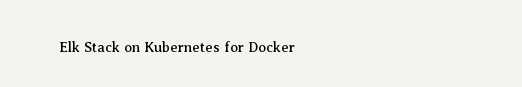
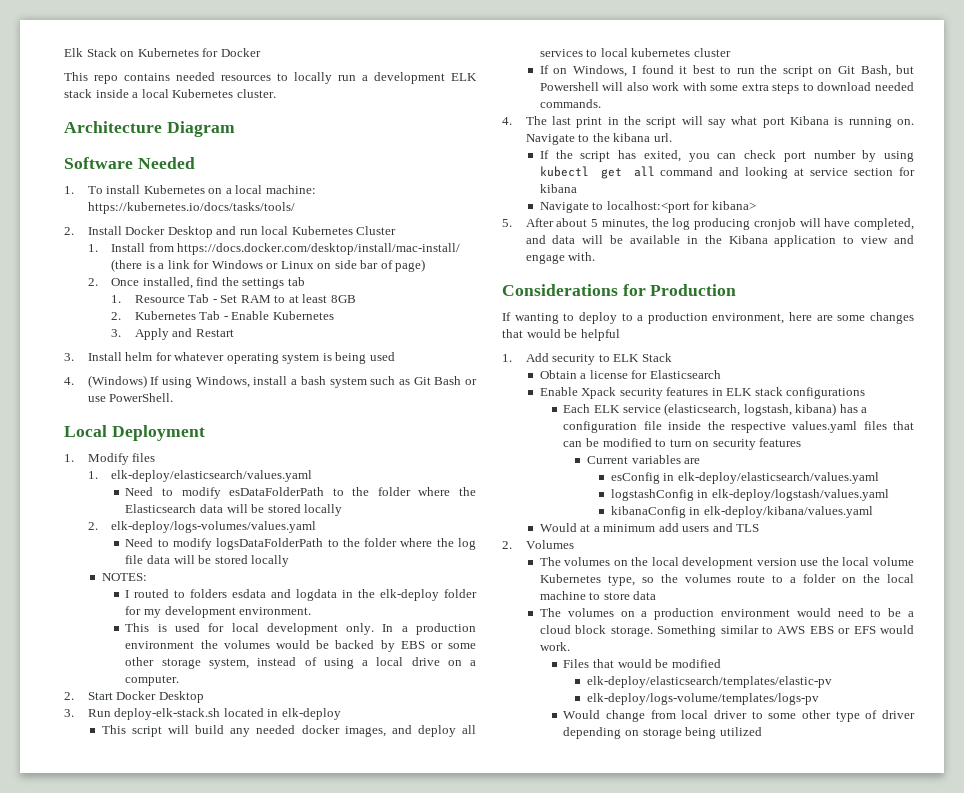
+ This repo contains needed resources to locally run a development ELK stack inside a local Kubernetes cluster.
+ Architecture Diagram
+ Software Needed
+ 1. To install Kubernetes on a local machine: https://kubernetes.io/docs/tasks/tools/
+ 2. Install Docker Desktop and run local Kubernetes Cluster
+ 1. Install from https://docs.docker.com/desktop/install/mac-install/ (there is a link for Windows or Linux on side bar of page)
+ 2. Once installed, find the settings tab
+ 1. Resource Tab - Set RAM to at least 8GB
+ 2. Kubernetes Tab - Enable Kubernetes
+ 3. Apply and Restart
+ 3. Install helm for whatever operating system is being used
+ 4. (Windows) If using Windows, install a bash system such as Git Bash or use PowerShell.
+ Local Deployment
+ 1. Modify files
+ 1. elk-deploy/elasticsearch/values.yaml
+ Need to modify esDataFolderPath to the folder where the Elasticsearch data will be stored locally
+ 2. elk-deploy/logs-volumes/values.yaml
+ Need to modify logsDataFolderPath to the folder where the log file data will be stored locally
+ NOTES:
+ I routed to folders esdata and logdata in the elk-deploy folder for my development environment.
+ This is used for local development only. In a production environment the volumes would be backed by EBS or some other storage system, instead of using a local drive on a computer.
+ 2. Start Docker Desktop
+ 3. Run deploy-elk-stack.sh located in elk-deploy
+ This script will build any needed docker images, and deploy all services to local kubernetes cluster
+ If on Windows, I found it best to run the script on Git Bash, but Powershell will also work with some extra steps to download needed commands.
+ 4. The last print in the script will say what port Kibana is running on. Navigate to the kibana url.
+ If the script has exited, you can check port number by using kubectl get all command and looking at service section for kibana
+ Navigate to localhost:<port for kibana>
+ 5. After about 5 minutes, the log producing cronjob will have completed, and data will be available in the Kibana application to view and engage with.
+ Considerations for Production
+ If wanting to deploy to a production environment, here are some changes that would be helpful
+ 1. Add security to ELK Stack
+ Obtain a license for Elasticsearch
+ Enable Xpack security features in ELK stack configurations
+ Each ELK service (elasticsearch, logstash, kibana) has a configuration file inside the respective values.yaml files that can be modified to turn on security features
+ Current variables are
+ esConfig in elk-deploy/elasticsearch/values.yaml
+ logstashConfig in elk-deploy/logstash/values.yaml
+ kibanaConfig in elk-deploy/kibana/values.yaml
+ Would at a minimum add users and TLS
+ 2. Volumes
+ The volumes on the local development version use the local volume Kubernetes type, so the volumes route to a folder on the local machine to store data
+ The volumes on a production environment would need to be a cloud block storage. Something similar to AWS EBS or EFS would work.
+ Files that would be modified
+ elk-deploy/elasticsearch/templates/elastic-pv
+ elk-deploy/logs-volume/templates/logs-pv
+ Would change from local driver to some other type of driver depending on storage being utilized

